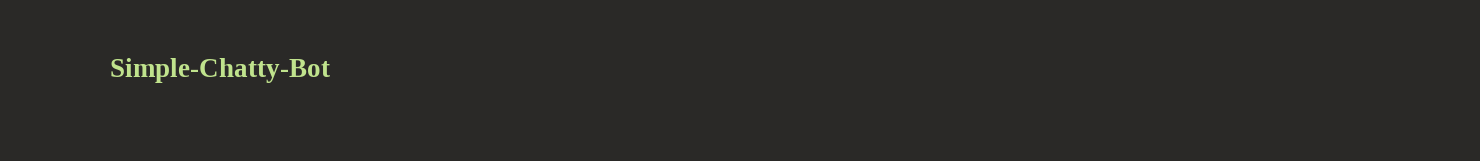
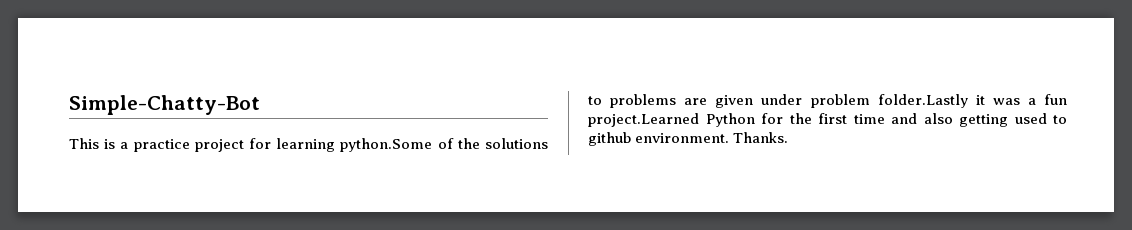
+ This is a practice project for learning python.Some of the solutions to problems are given under problem folder.Lastly it was a fun project.Learned Python for the first time and also getting used to github environment. Thanks.

